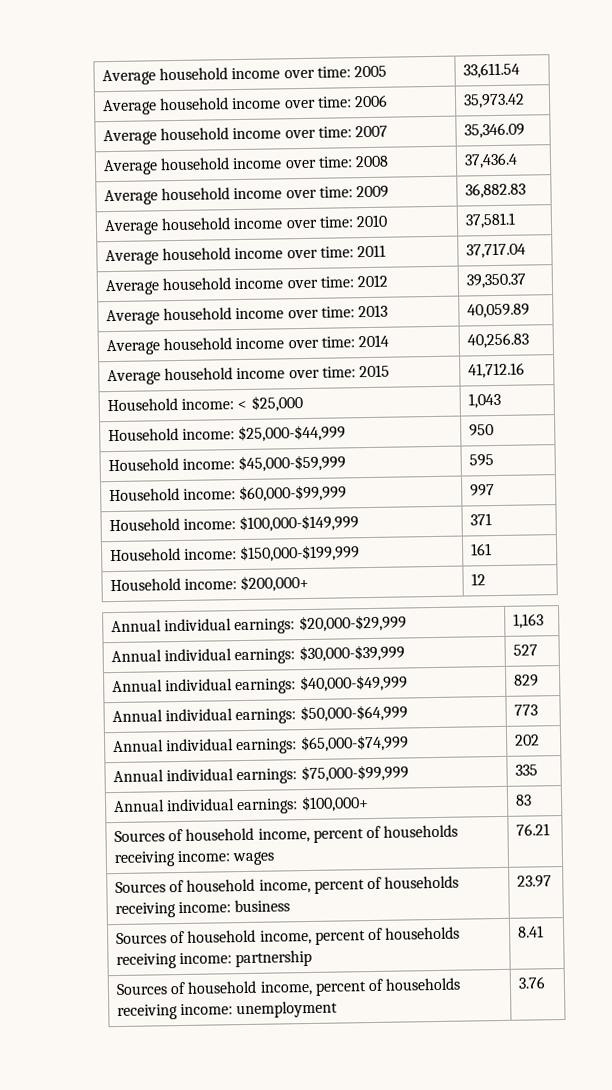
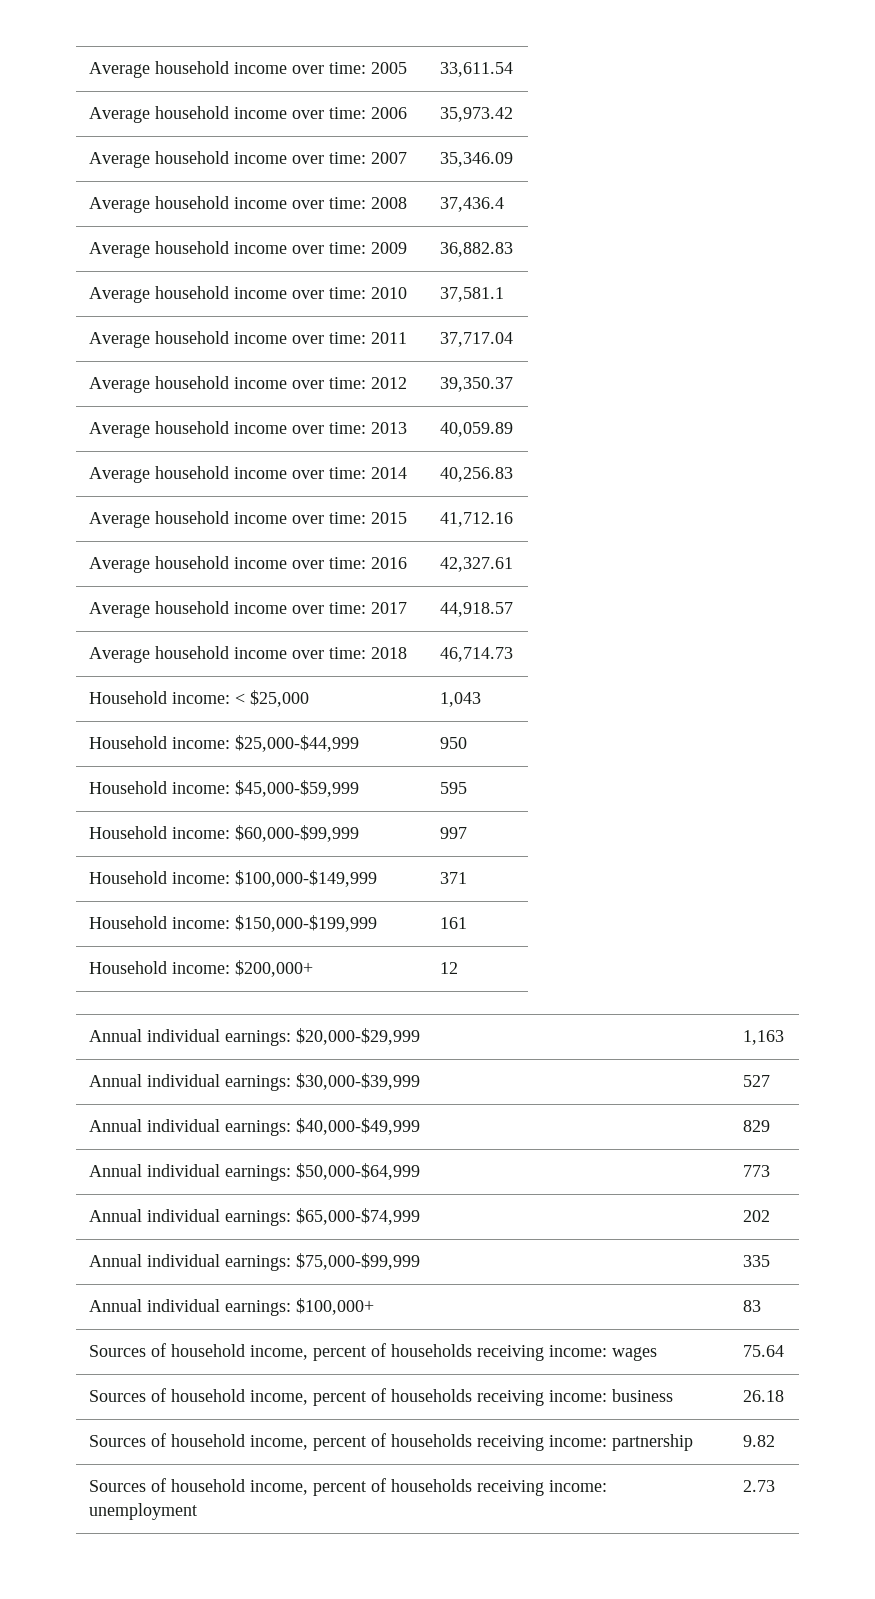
+ Average household income over time: 2016 | 42,327.61
+ Average household income over time: 2017 | 44,918.57
+ Average household income over time: 2018 | 46,714.73
- Sources of household income, percent of households receiving income: wages | 76.21
+ Sources of household income, percent of households receiving income: wages | 75.64
- Sources of household income, percent of households receiving income: business | 23.97
+ Sources of household income, percent of households receiving income: business | 26.18
- Sources of household income, percent of households receiving income: partnership | 8.41
+ Sources of household income, percent of households receiving income: partnership | 9.82
- Sources of household income, percent of households receiving income: unemployment | 3.76
+ Sources of household income, percent of households receiving income: unemployment | 2.73

